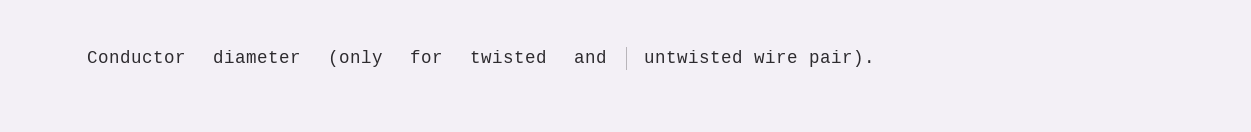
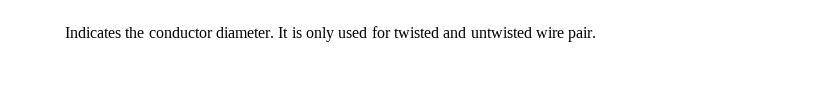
- Conductor diameter (only for twisted and untwisted wire pair).
+ Indicates the conductor diameter. It is only used for twisted and untwisted wire pair.

